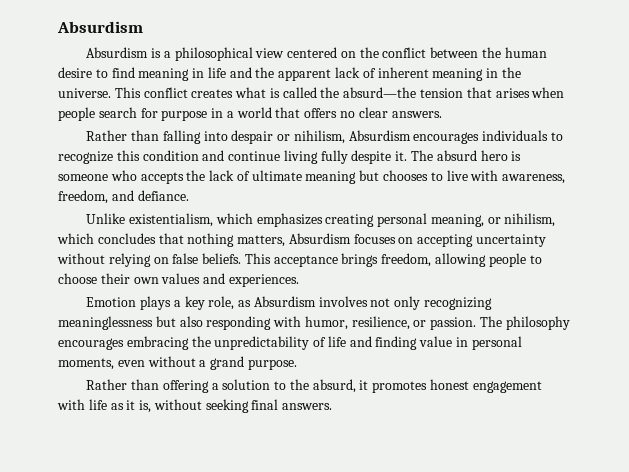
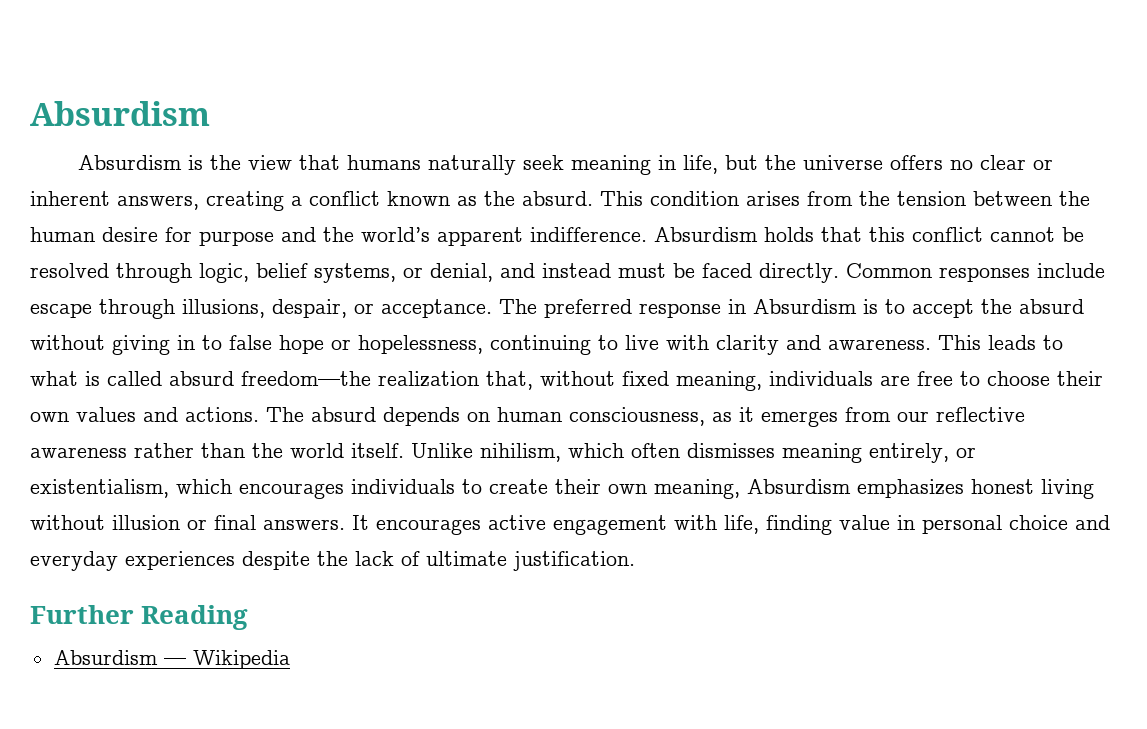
- Absurdism is a philosophical view centered on the conflict between the human desire to find meaning in life and the apparent lack of inherent meaning in the universe. This conflict creates what is called the absurd—the tension that arises when people search for purpose in a world that offers no clear answers.
- Rather than falling into despair or nihilism, Absurdism encourages individuals to recognize this condition and continue living fully despite it. The absurd hero is someone who accepts the lack of ultimate meaning but chooses to live with awareness, freedom, and defiance.
- Unlike existentialism, which emphasizes creating personal meaning, or nihilism, which concludes that nothing matters, Absurdism focuses on accepting uncertainty without relying on false beliefs. This acceptance brings freedom, allowing people to choose their own values and experiences.
- Emotion plays a key role, as Absurdism involves not only recognizing meaninglessness but also responding with humor, resilience, or passion. The philosophy encourages embracing the unpredictability of life and finding value in personal moments, even without a grand purpose.
- Rather than offering a solution to the absurd, it promotes honest engagement with life as it is, without seeking final answers.
+ Absurdism is the view that humans naturally seek meaning in life, but the universe offers no clear or inherent answers, creating a conflict known as the absurd. This condition arises from the tension between the human desire for purpose and the world’s apparent indifference. Absurdism holds that this conflict cannot be resolved through logic, belief systems, or denial, and instead must be faced directly. Common responses include escape through illusions, despair, or acceptance. The preferred response in Absurdism is to accept the absurd without giving in to false hope or hopelessness, continuing to live with clarity and awareness. This leads to what is called absurd freedom—the realization that, without fixed meaning, individuals are free to choose their own values and actions. The absurd depends on human consciousness, as it emerges from our reflective awareness rather than the world itself. Unlike nihilism, which often dismisses meaning entirely, or existentialism, which encourages individuals to create their own meaning, Absurdism emphasizes honest living without illusion or final answers. It encourages active engagement with life, finding value in personal choice and everyday experiences despite the lack of ultimate justification.
+ Further Reading
+ Absurdism — Wikipedia

